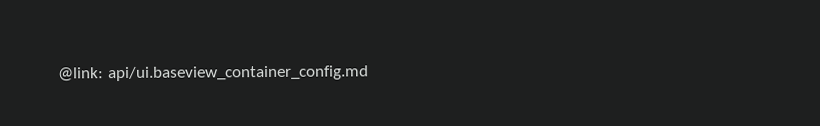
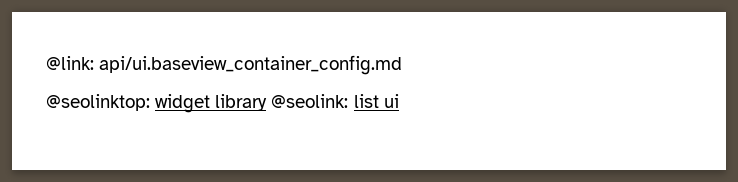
+ @seolinktop: widget library @seolink: list ui

